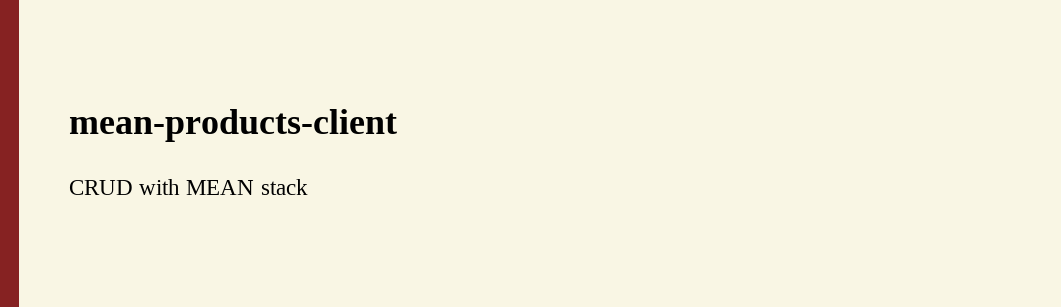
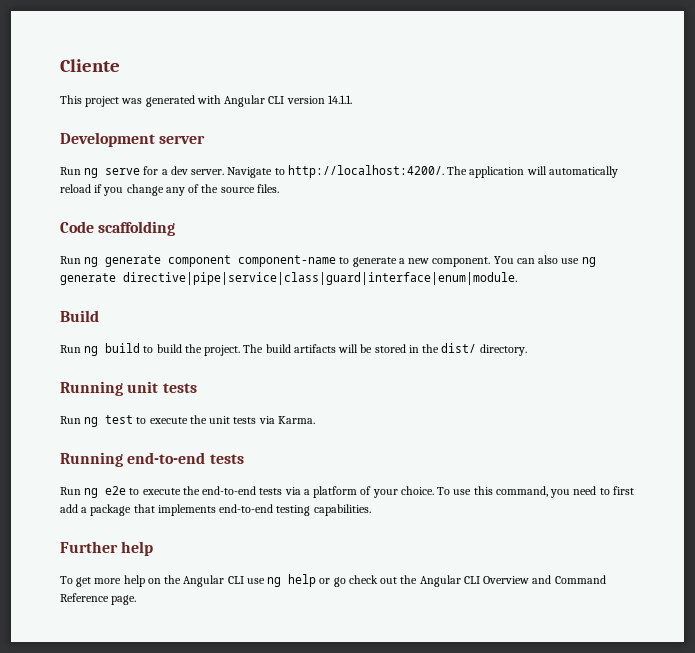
- mean-products-client
- CRUD with MEAN stack
+ Cliente
+ This project was generated with Angular CLI version 14.1.1.
+ Development server
+ Run ng serve for a dev server. Navigate to http://localhost:4200/. The application will automatically reload if you change any of the source files.
+ Code scaffolding
+ Run ng generate component component-name to generate a new component. You can also use ng generate directive|pipe|service|class|guard|interface|enum|module.
+ Build
+ Run ng build to build the project. The build artifacts will be stored in the dist/ directory.
+ Running unit tests
+ Run ng test to execute the unit tests via Karma.
+ Running end-to-end tests
+ Run ng e2e to execute the end-to-end tests via a platform of your choice. To use this command, you need to first add a package that implements end-to-end testing capabilities.
+ Further help
+ To get more help on the Angular CLI use ng help or go check out the Angular CLI Overview and Command Reference page.

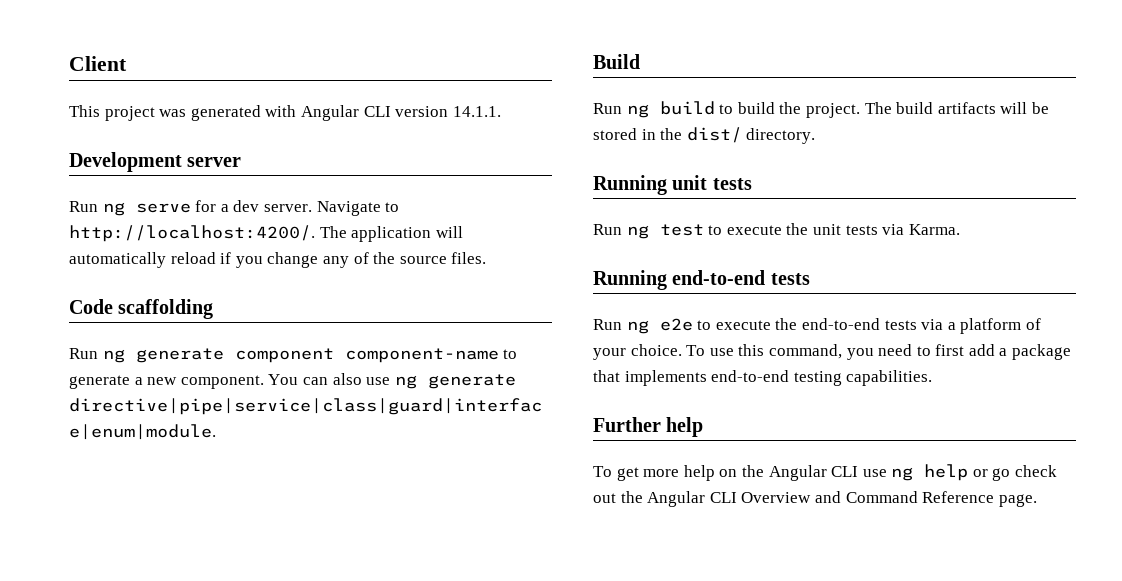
- Cliente
+ Client

